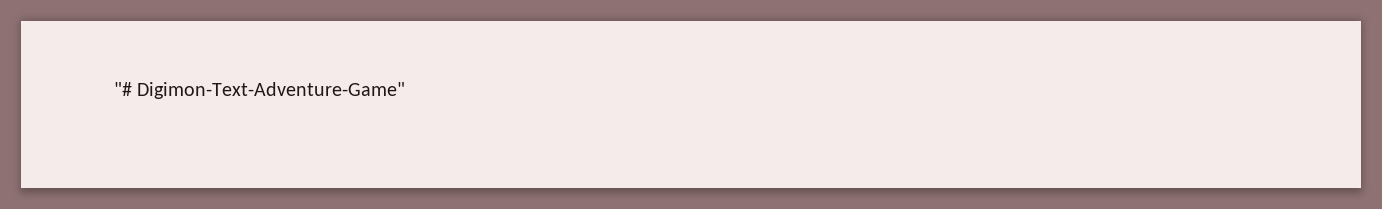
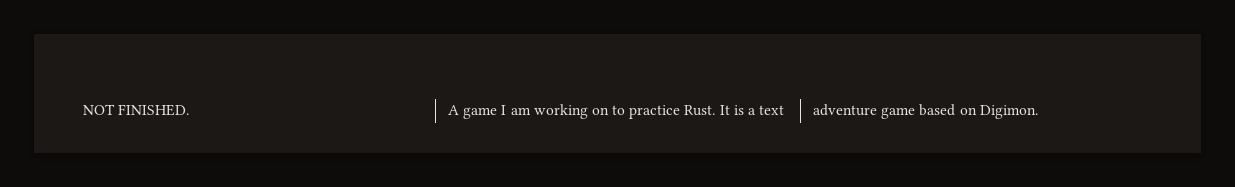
- "# Digimon-Text-Adventure-Game"
+ NOT FINISHED.
+ A game I am working on to practice Rust. It is a text adventure game based on Digimon.

